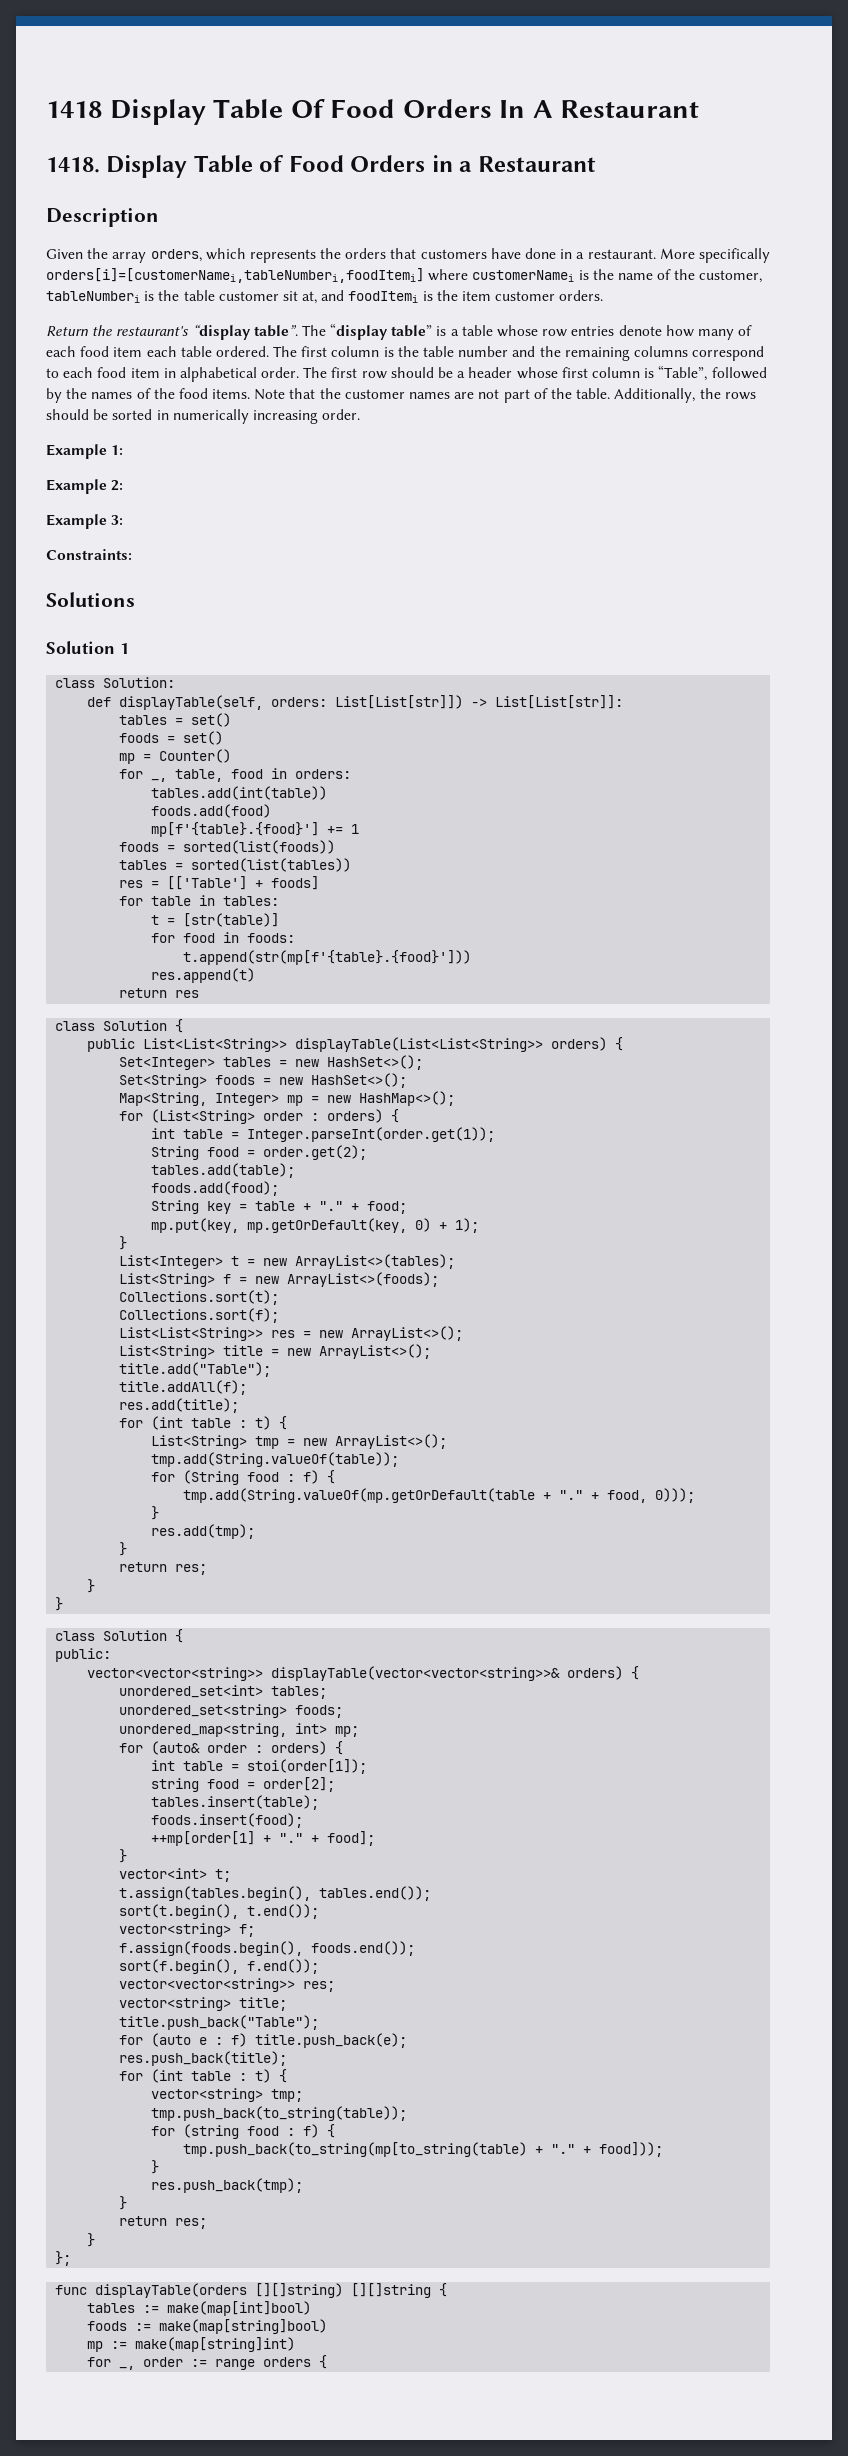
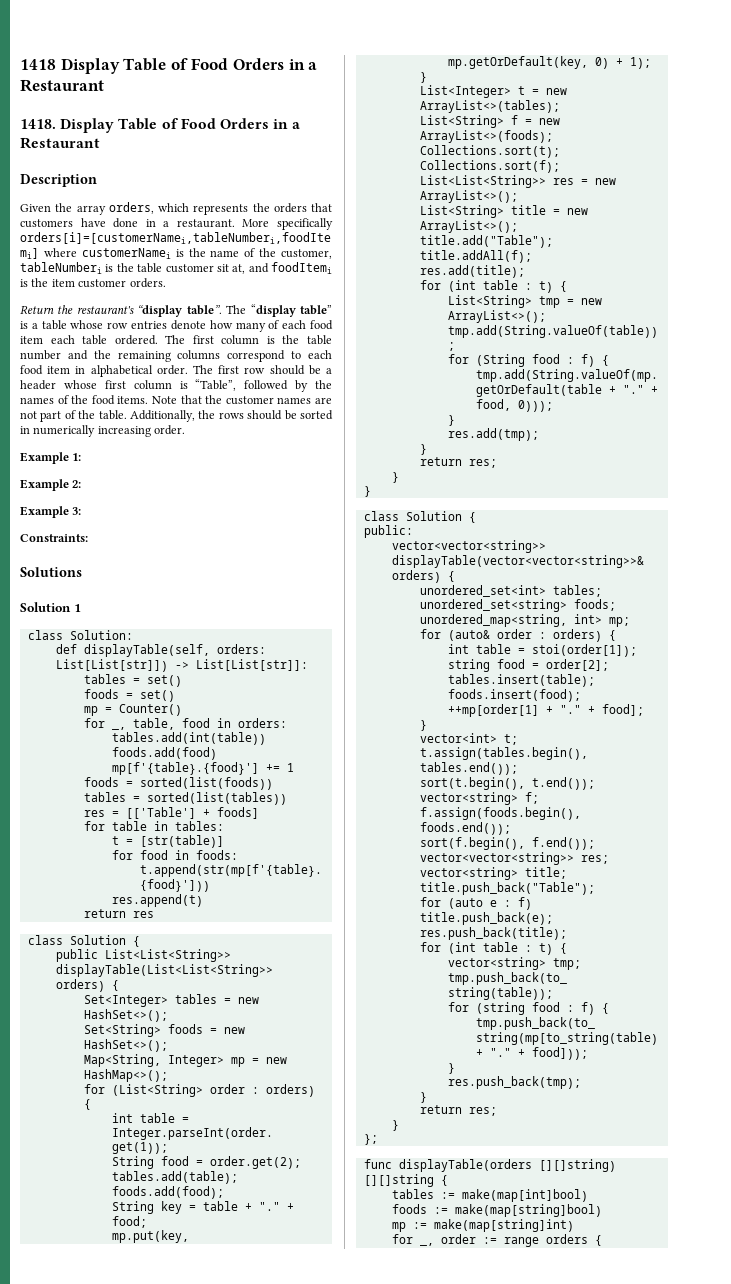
- 1418 Display Table Of Food Orders In A Restaurant
+ 1418 Display Table of Food Orders in a Restaurant

